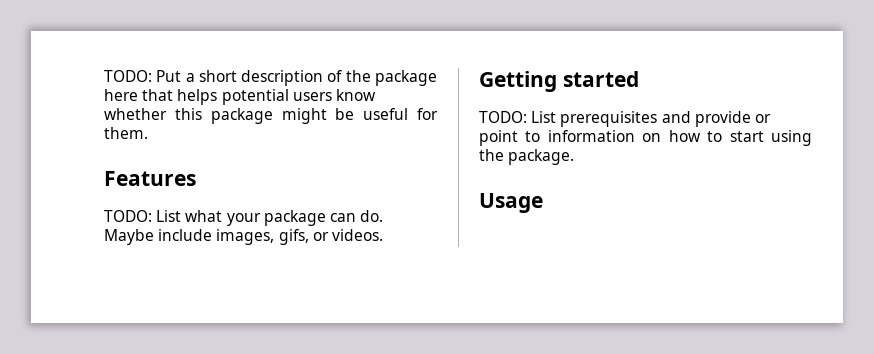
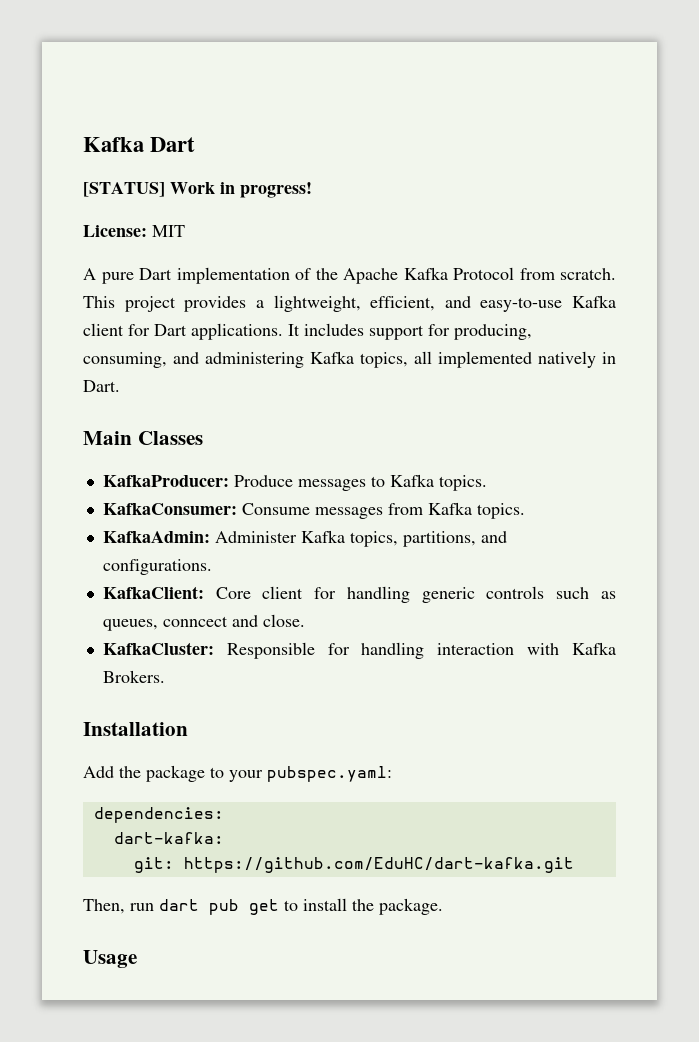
- TODO: Put a short description of the package here that helps potential users know whether this package might be useful for them.
- Features
- TODO: List what your package can do. Maybe include images, gifs, or videos.
- Getting started
- TODO: List prerequisites and provide or point to information on how to start using the package.
+ Kafka Dart
+ [STATUS] Work in progress!
+ License: MIT
+ A pure Dart implementation of the Apache Kafka Protocol from scratch. This project provides a lightweight, efficient, and easy-to-use Kafka client for Dart applications. It includes support for producing, consuming, and administering Kafka topics, all implemented natively in Dart.
+ Main Classes
+ KafkaProducer: Produce messages to Kafka topics.
+ KafkaConsumer: Consume messages from Kafka topics.
+ KafkaAdmin: Administer Kafka topics, partitions, and configurations.
+ KafkaClient: Core client for handling generic controls such as queues, conncect and close.
+ KafkaCluster: Responsible for handling interaction with Kafka Brokers.
+ Installation
+ Add the package to your pubspec.yaml:
+ dependencies:
+ dart-kafka:
+ git: https://github.com/EduHC/dart-kafka.git
+ Then, run dart pub get to install the package.

